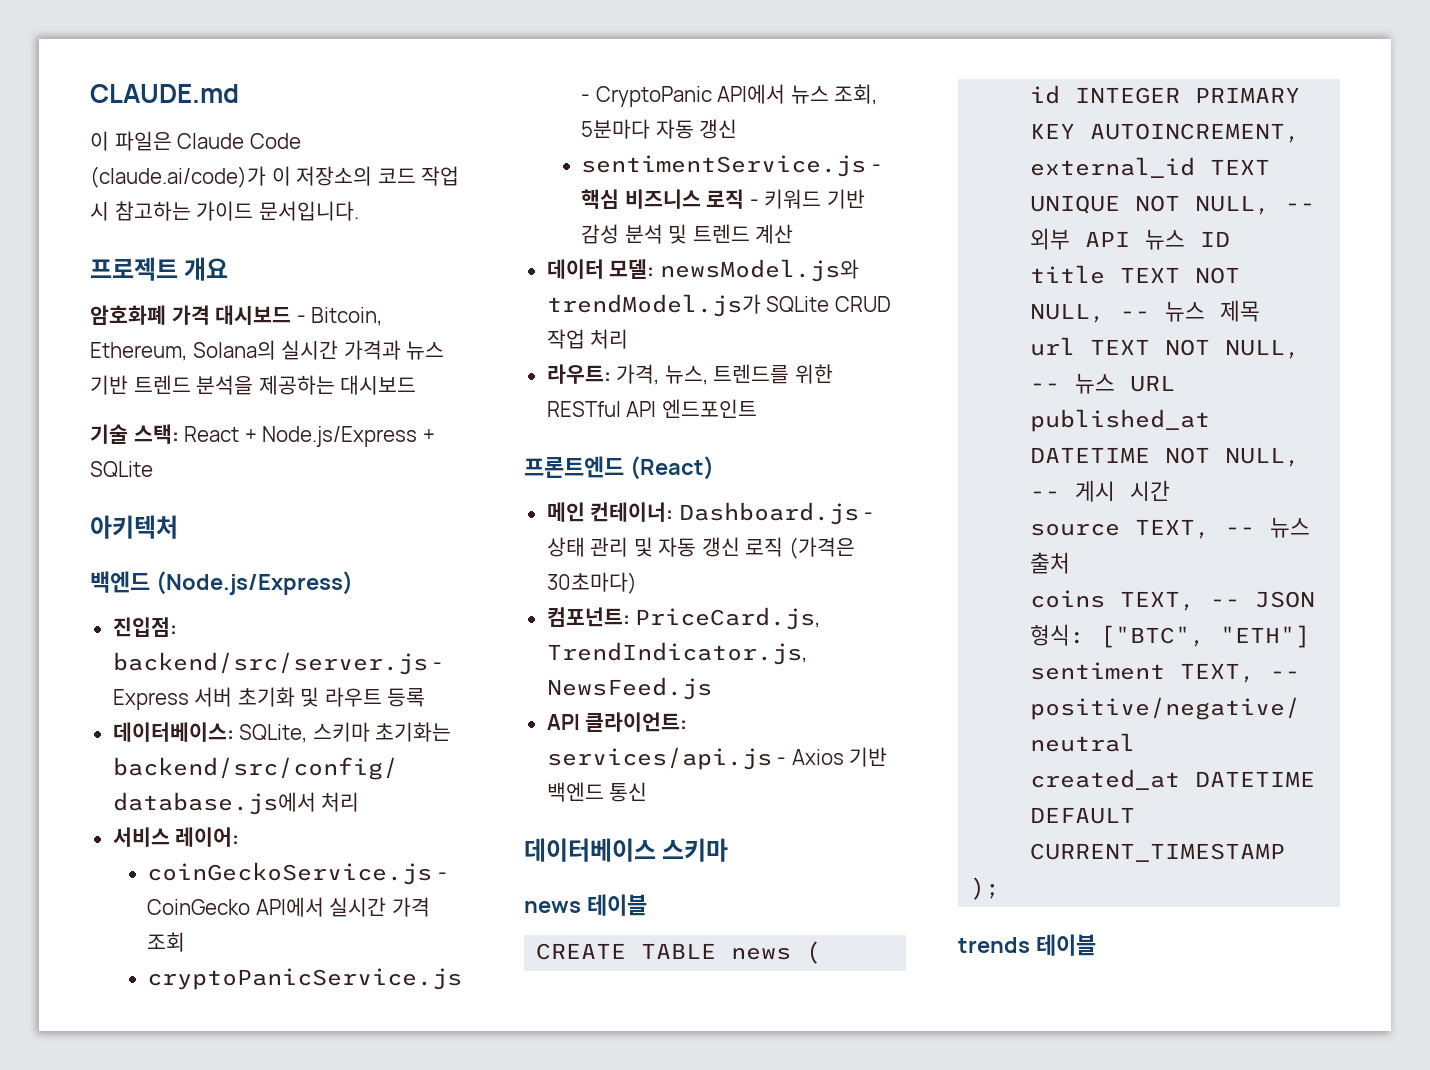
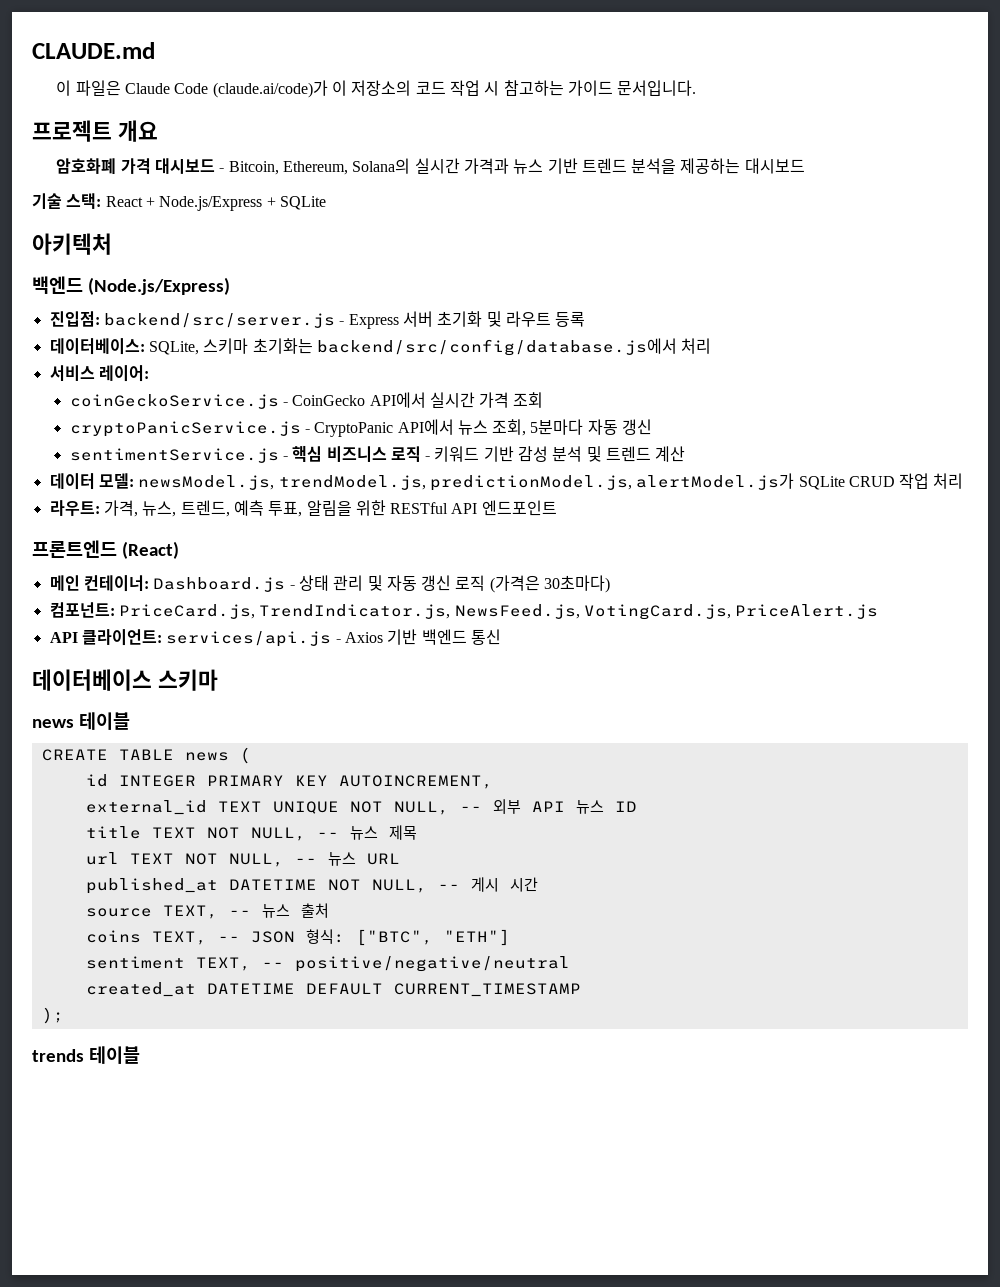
- 데이터 모델: newsModel.js와 trendModel.js가 SQLite CRUD 작업 처리
+ 데이터 모델: newsModel.js, trendModel.js, predictionModel.js, alertModel.js가 SQLite CRUD 작업 처리
- 라우트: 가격, 뉴스, 트렌드를 위한 RESTful API 엔드포인트
+ 라우트: 가격, 뉴스, 트렌드, 예측 투표, 알림을 위한 RESTful API 엔드포인트
- 컴포넌트: PriceCard.js, TrendIndicator.js, NewsFeed.js
+ 컴포넌트: PriceCard.js, TrendIndicator.js, NewsFeed.js, VotingCard.js, PriceAlert.js

